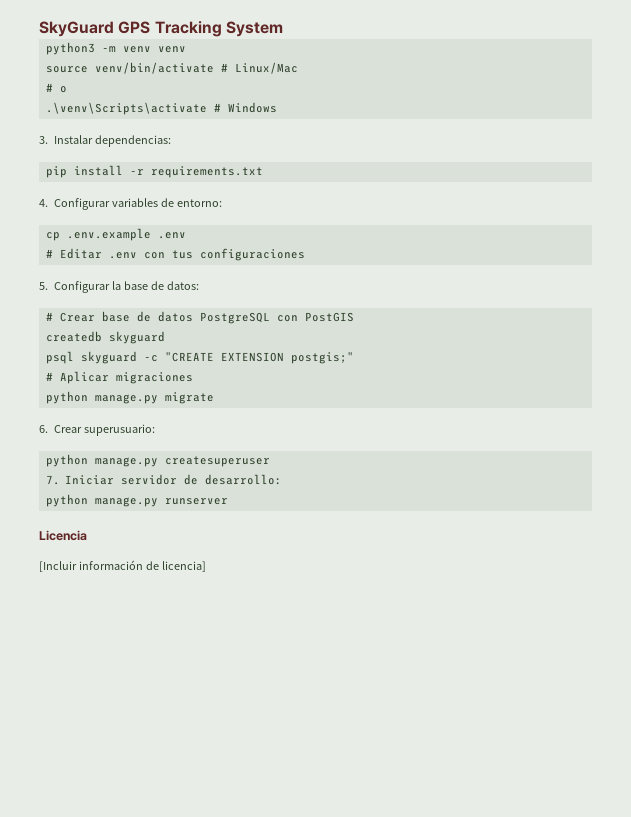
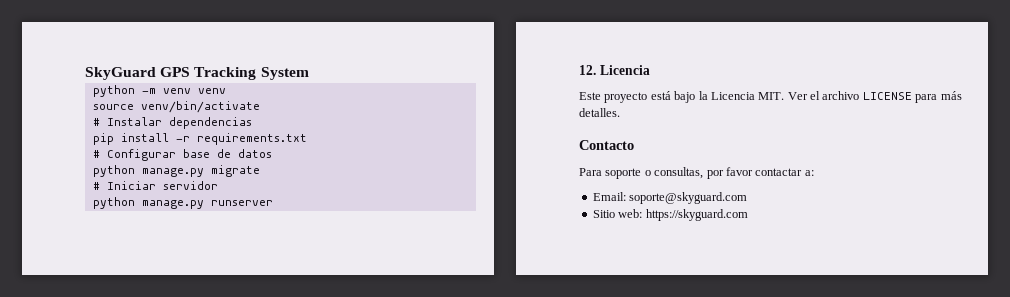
- python3 -m venv venv
+ python -m venv venv
- source venv/bin/activate # Linux/Mac
- # o
- .\venv\Scripts\activate # Windows
- 3. Instalar dependencias:
+ source venv/bin/activate
+ # Instalar dependencias
  pip install -r requirements.txt
- 4. Configurar variables de entorno:
- cp .env.example .env
- # Editar .env con tus configuraciones
- 5. Configurar la base de datos:
- # Crear base de datos PostgreSQL con PostGIS
- createdb skyguard
- psql skyguard -c "CREATE EXTENSION postgis;"
- # Aplicar migraciones
+ # Configurar base de datos
  python manage.py migrate
- 6. Crear superusuario:
- python manage.py createsuperuser
- 7. Iniciar servidor de desarrollo:
+ # Iniciar servidor
- Licencia
+ 12. Licencia
- [Incluir información de licencia]
+ Este proyecto está bajo la Licencia MIT. Ver el archivo LICENSE para más detalles.
+ Contacto
+ Para soporte o consultas, por favor contactar a:
+ Email: soporte@skyguard.com
+ Sitio web: https://skyguard.com

